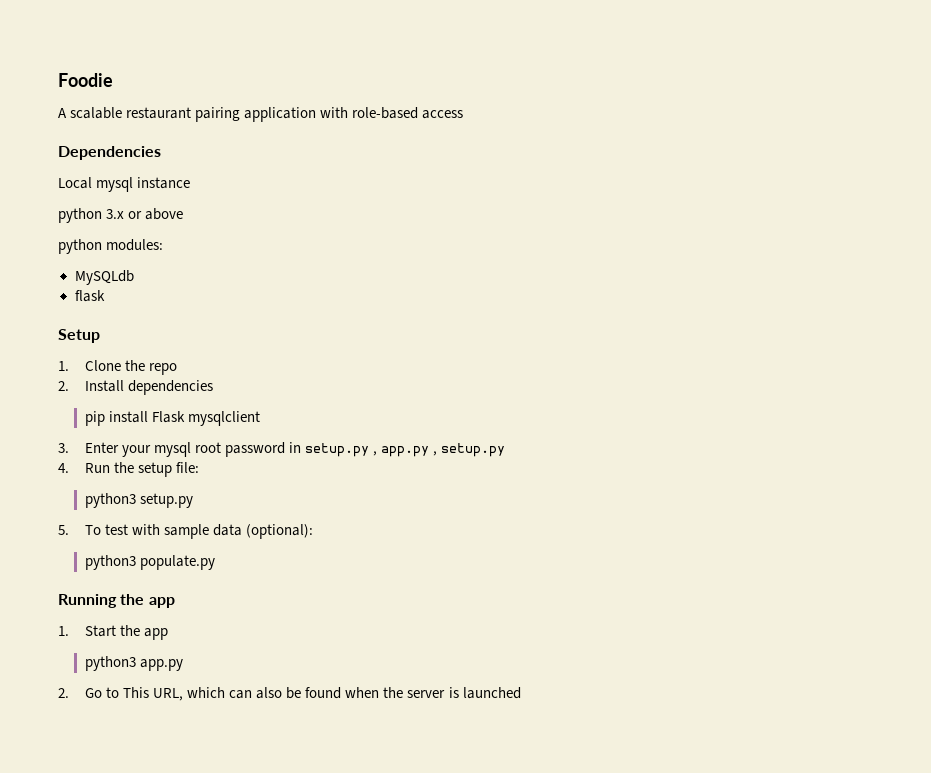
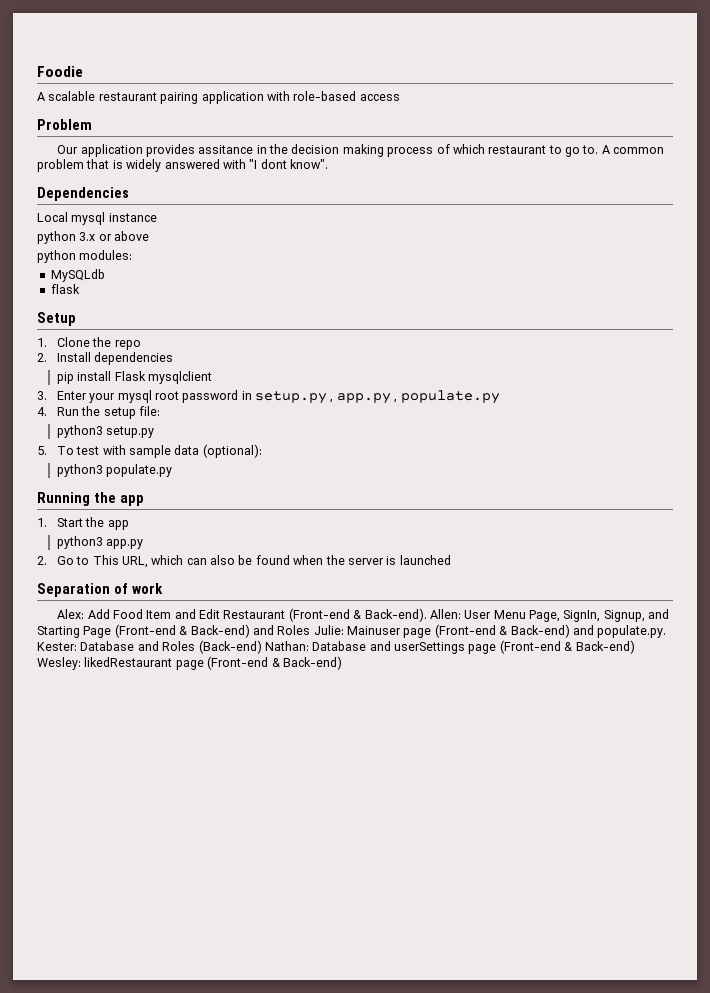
+ Problem
+ Our application provides assitance in the decision making process of which restaurant to go to. A common problem that is widely answered with "I dont know".
- 3. Enter your mysql root password in setup.py , app.py , setup.py
+ 3. Enter your mysql root password in setup.py , app.py , populate.py
+ Separation of work
+ Alex: Add Food Item and Edit Restaurant (Front-end & Back-end). Allen: User Menu Page, SignIn, Signup, and Starting Page (Front-end & Back-end) and Roles Julie: Mainuser page (Front-end & Back-end) and populate.py. Kester: Database and Roles (Back-end) Nathan: Database and userSettings page (Front-end & Back-end) Wesley: likedRestaurant page (Front-end & Back-end)

